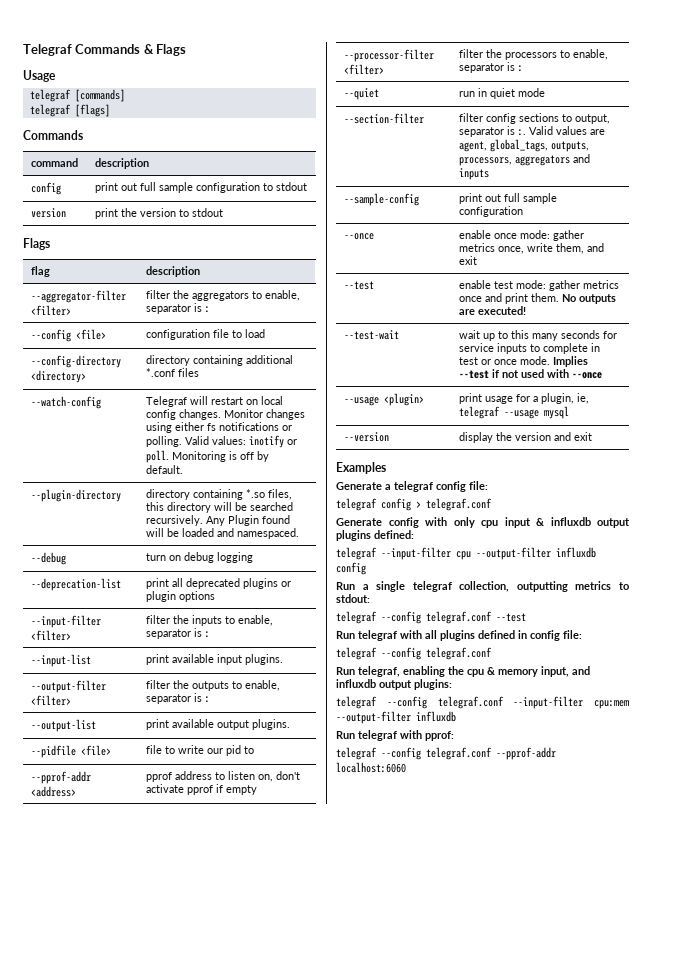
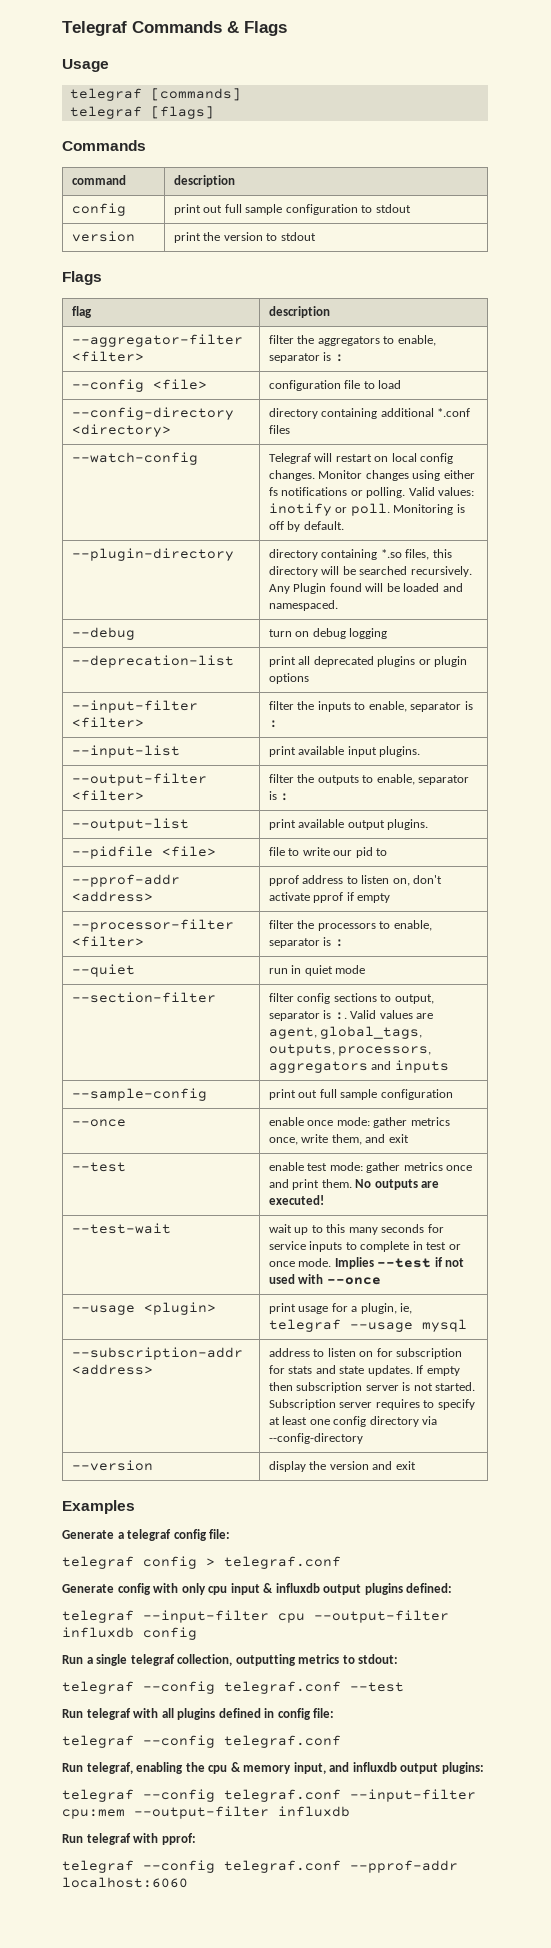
+ --subscription-addr <address> | address to listen on for subscription for stats and state updates. If empty then subscription server is not started. Subscription server requires to specify at least one config directory via --config-directory

